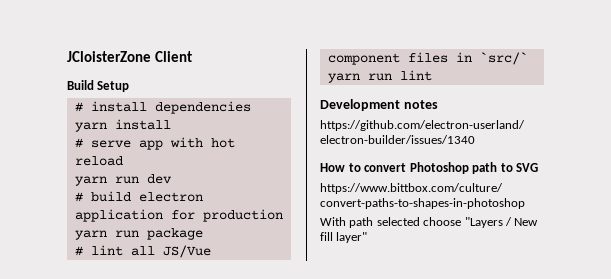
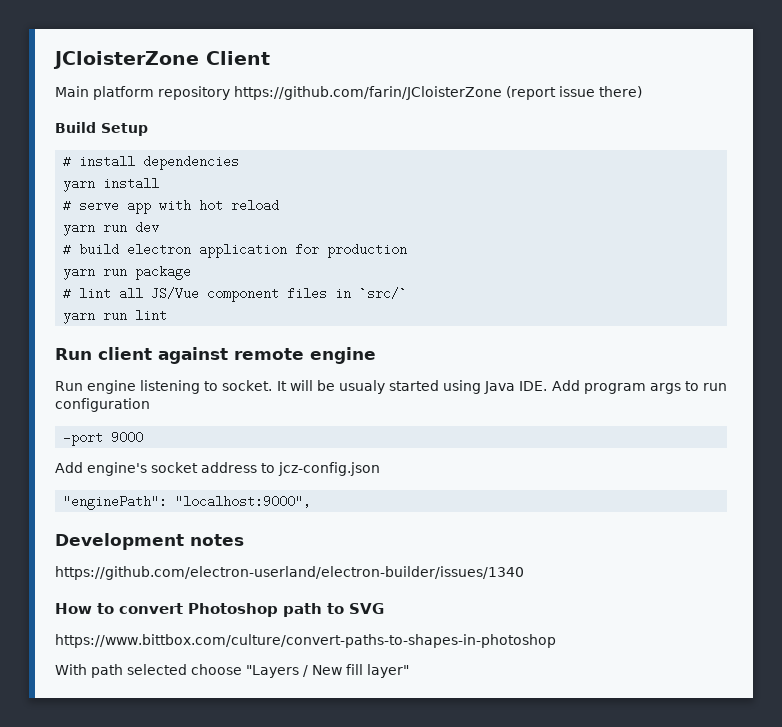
+ Main platform repository https://github.com/farin/JCloisterZone (report issue there)
+ Run client against remote engine
+ Run engine listening to socket. It will be usualy started using Java IDE. Add program args to run configuration
+ -port 9000
+ Add engine's socket address to jcz-config.json
+ "enginePath": "localhost:9000",

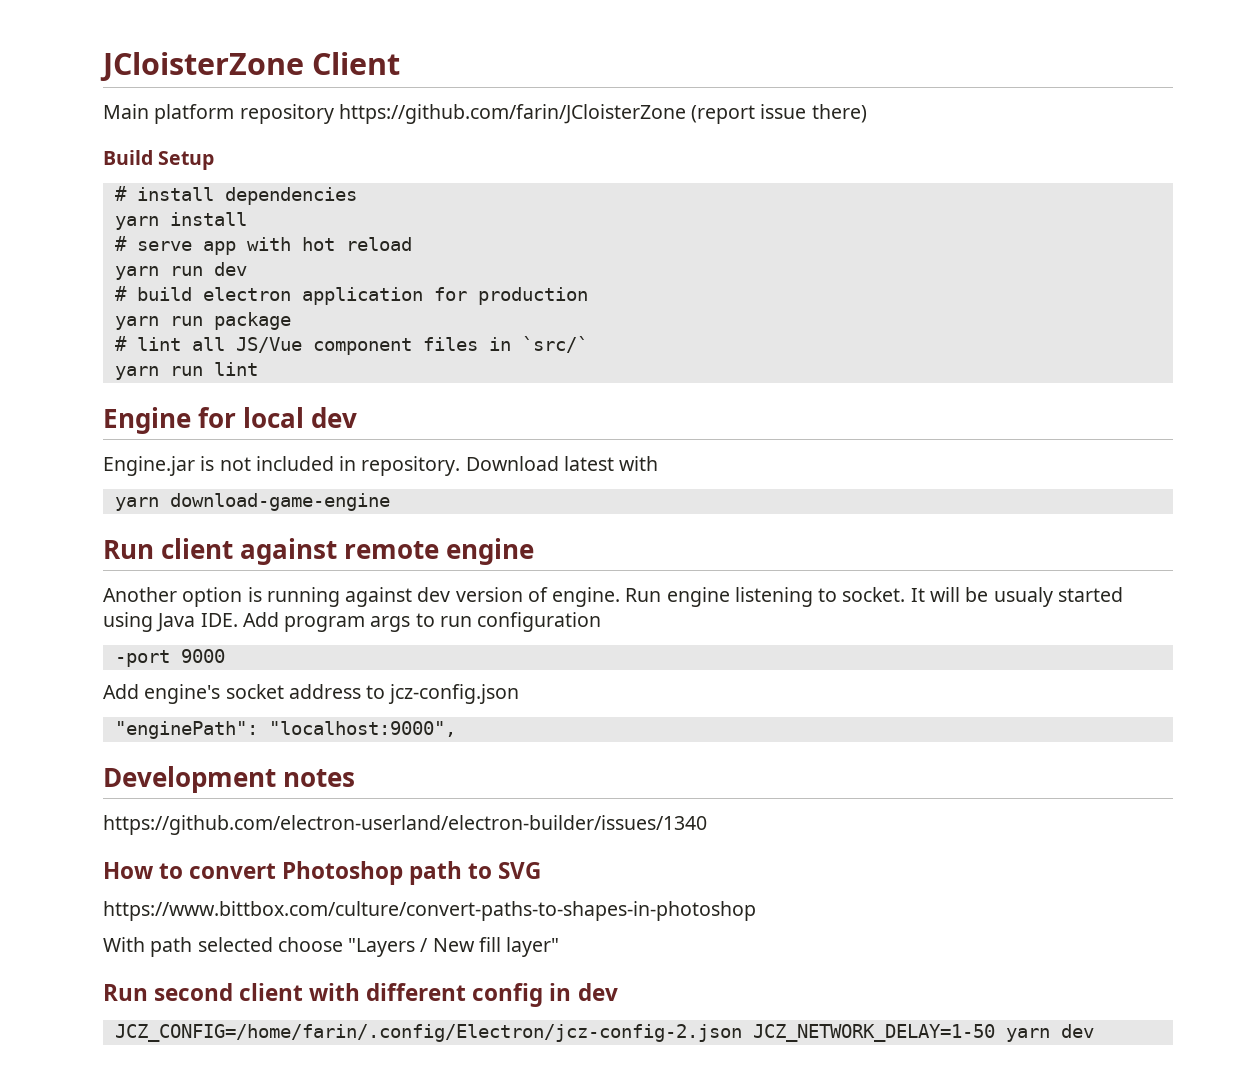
+ Engine for local dev
+ Engine.jar is not included in repository. Download latest with
+ yarn download-game-engine
+ Another option is running against dev version of engine.
+ Run second client with different config in dev
+ JCZ_CONFIG=/home/farin/.config/Electron/jcz-config-2.json JCZ_NETWORK_DELAY=1-50 yarn dev

